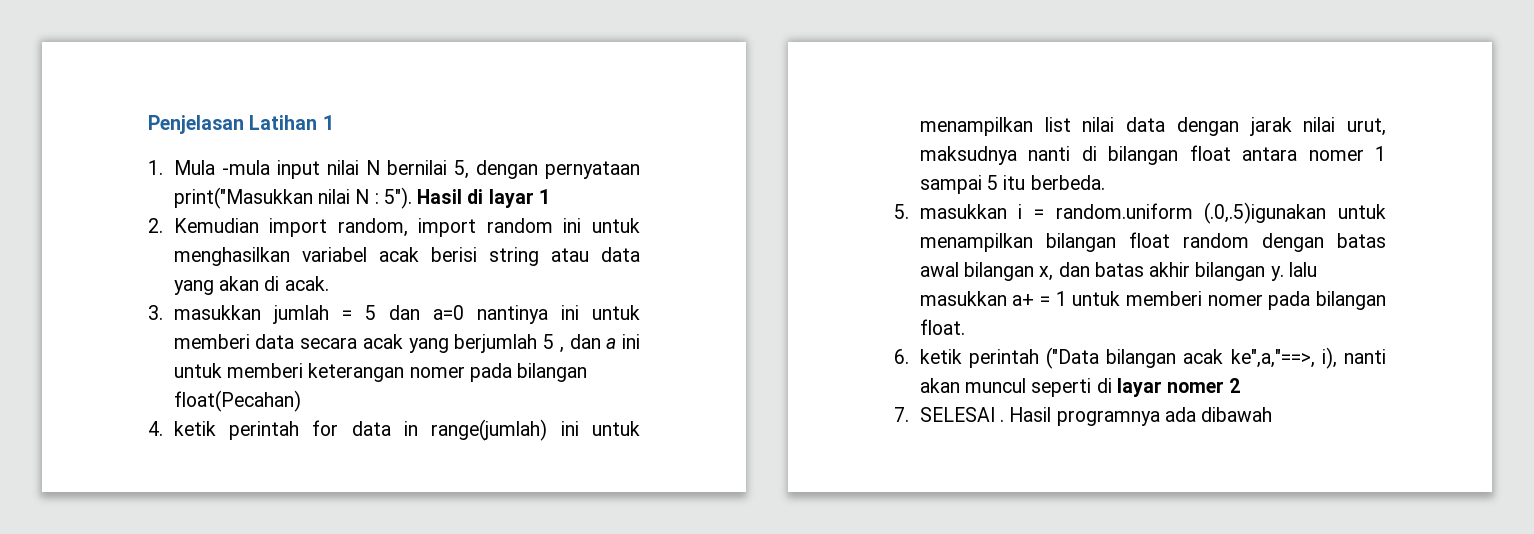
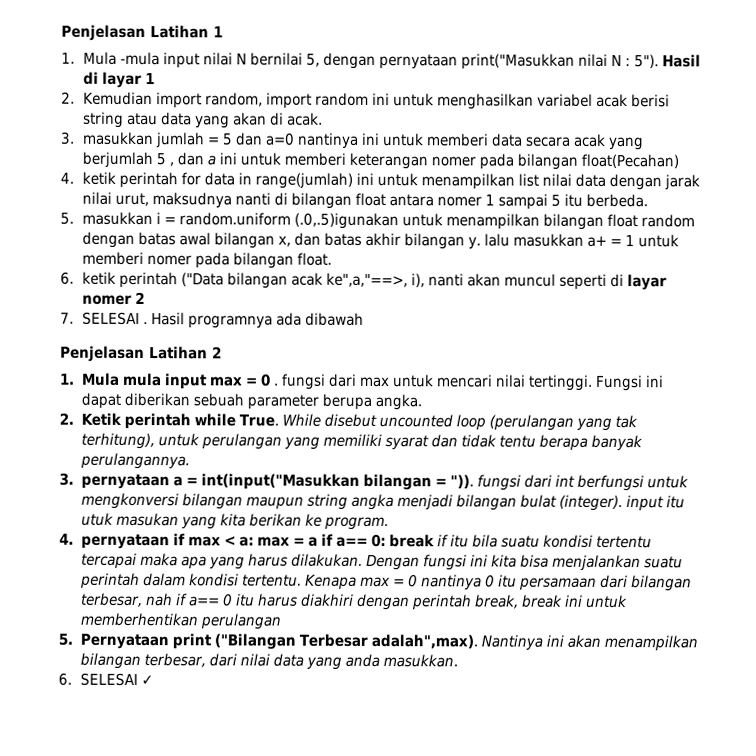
+ Penjelasan Latihan 2
+ 1. Mula mula input max = 0 . fungsi dari max untuk mencari nilai tertinggi. Fungsi ini dapat diberikan sebuah parameter berupa angka.
+ 2. Ketik perintah while True. While disebut uncounted loop (perulangan yang tak terhitung), untuk perulangan yang memiliki syarat dan tidak tentu berapa banyak perulangannya.
+ 3. pernyataan a = int(input("Masukkan bilangan = ")). fungsi dari int berfungsi untuk mengkonversi bilangan maupun string angka menjadi bilangan bulat (integer). input itu utuk masukan yang kita berikan ke program.
+ 4. pernyataan if max < a: max = a if a== 0: break if itu bila suatu kondisi tertentu tercapai maka apa yang harus dilakukan. Dengan fungsi ini kita bisa menjalankan suatu perintah dalam kondisi tertentu. Kenapa max = 0 nantinya 0 itu persamaan dari bilangan terbesar, nah if a== 0 itu harus diakhiri dengan perintah break, break ini untuk memberhentikan perulangan
+ 5. Pernyataan print ("Bilangan Terbesar adalah",max). Nantinya ini akan menampilkan bilangan terbesar, dari nilai data yang anda masukkan.
+ 6. SELESAI ✓

